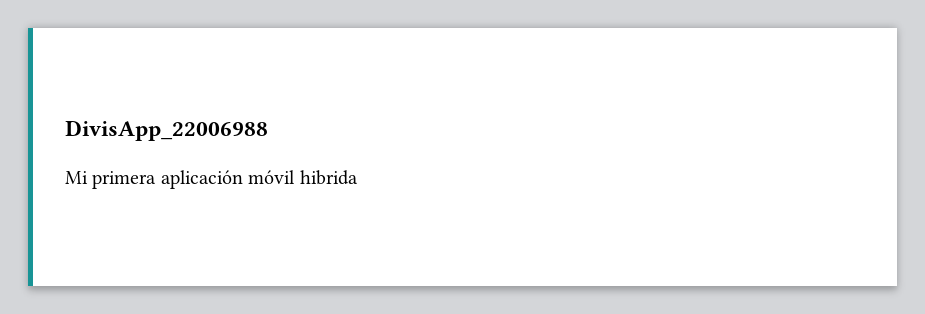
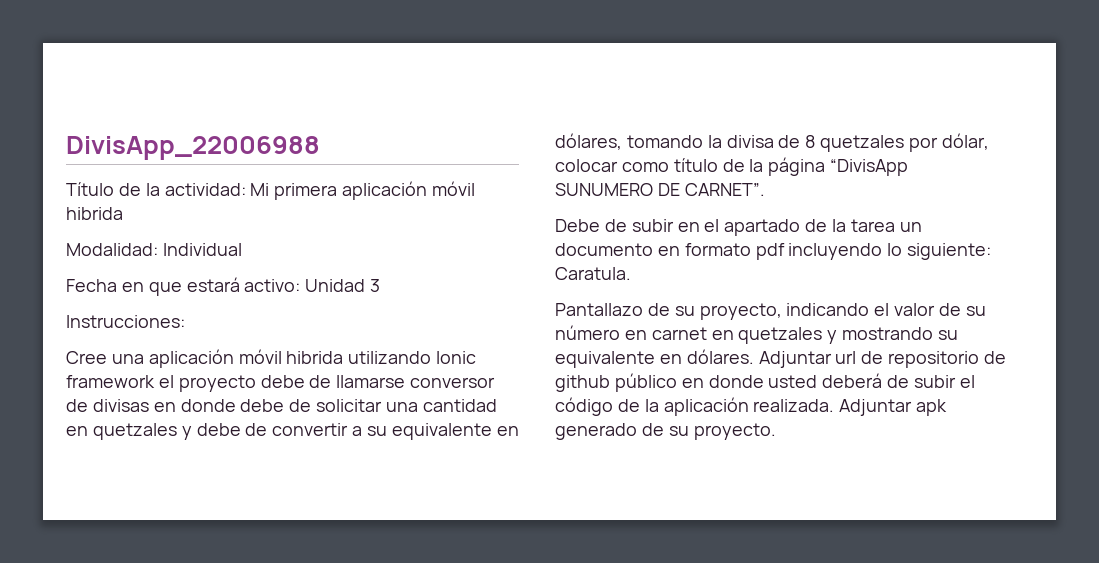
- Mi primera aplicación móvil hibrida
+ Título de la actividad: Mi primera aplicación móvil hibrida
+ Modalidad: Individual
+ Fecha en que estará activo: Unidad 3
+ Instrucciones:
+ Cree una aplicación móvil hibrida utilizando Ionic framework el proyecto debe de llamarse conversor de divisas en donde debe de solicitar una cantidad en quetzales y debe de convertir a su equivalente en dólares, tomando la divisa de 8 quetzales por dólar, colocar como título de la página “DivisApp SUNUMERO DE CARNET”.
+ Debe de subir en el apartado de la tarea un documento en formato pdf incluyendo lo siguiente: Caratula.
+ Pantallazo de su proyecto, indicando el valor de su número en carnet en quetzales y mostrando su equivalente en dólares. Adjuntar url de repositorio de github público en donde usted deberá de subir el código de la aplicación realizada. Adjuntar apk generado de su proyecto.

